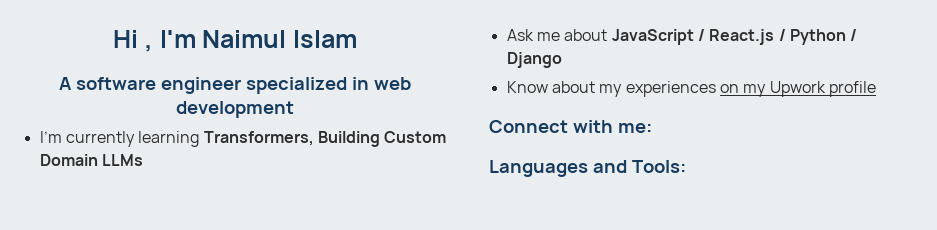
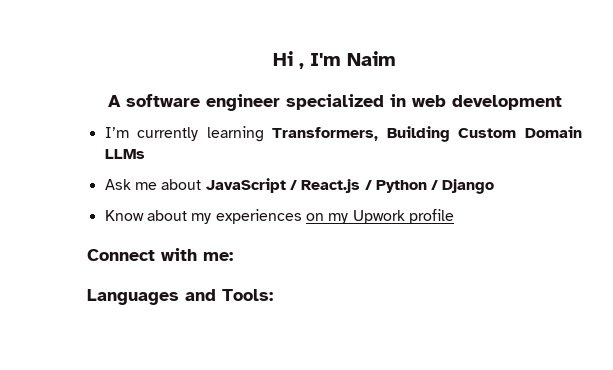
- Hi , I'm Naimul Islam
+ Hi , I'm Naim

